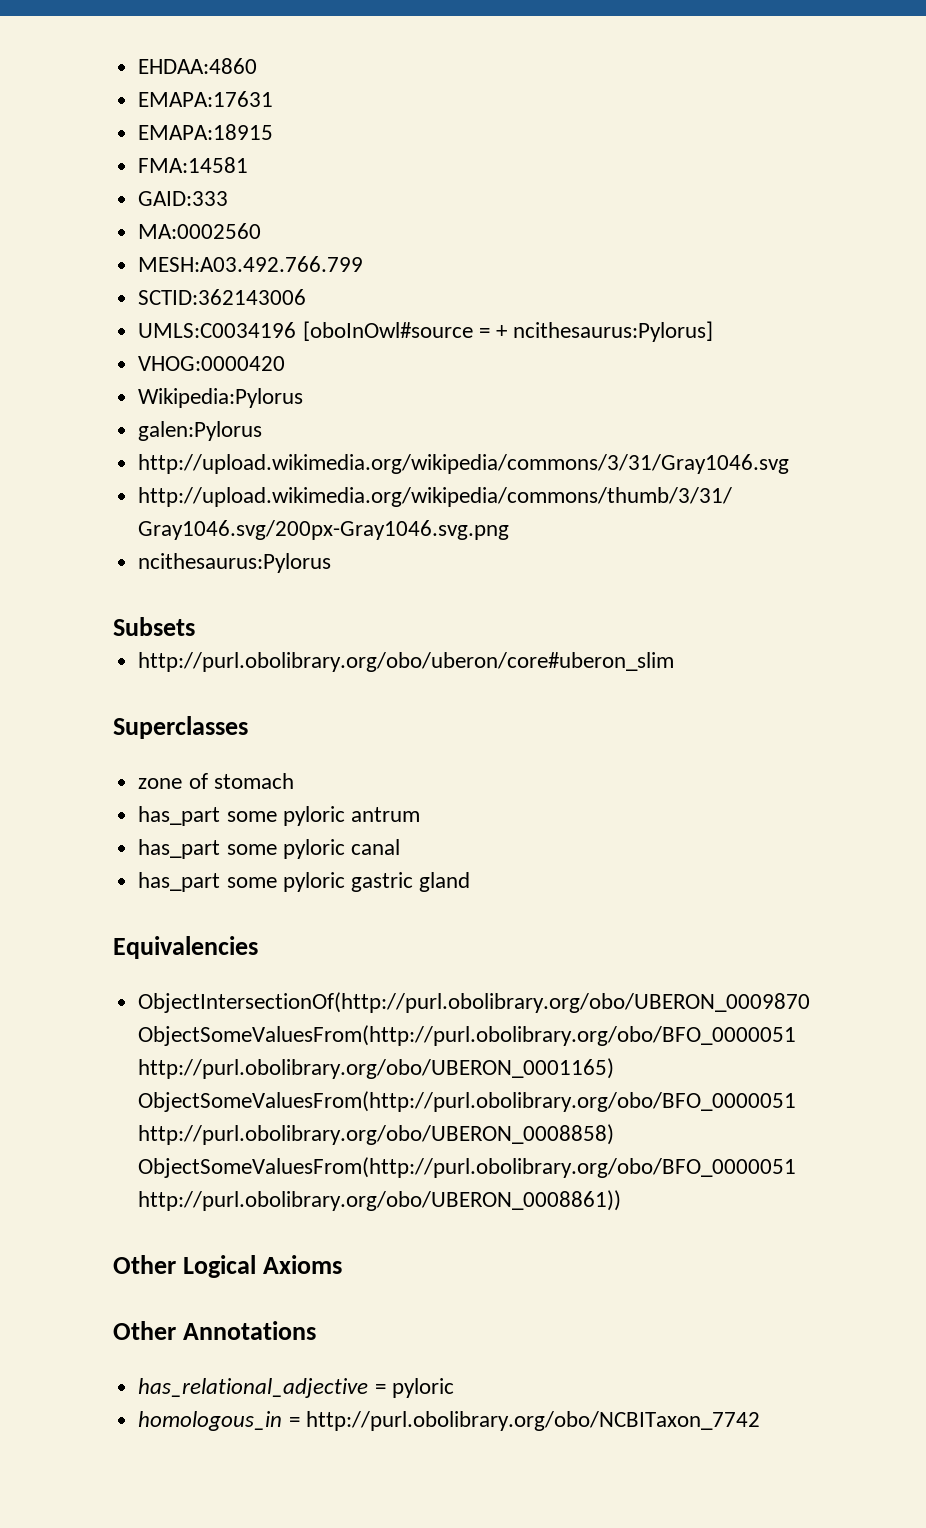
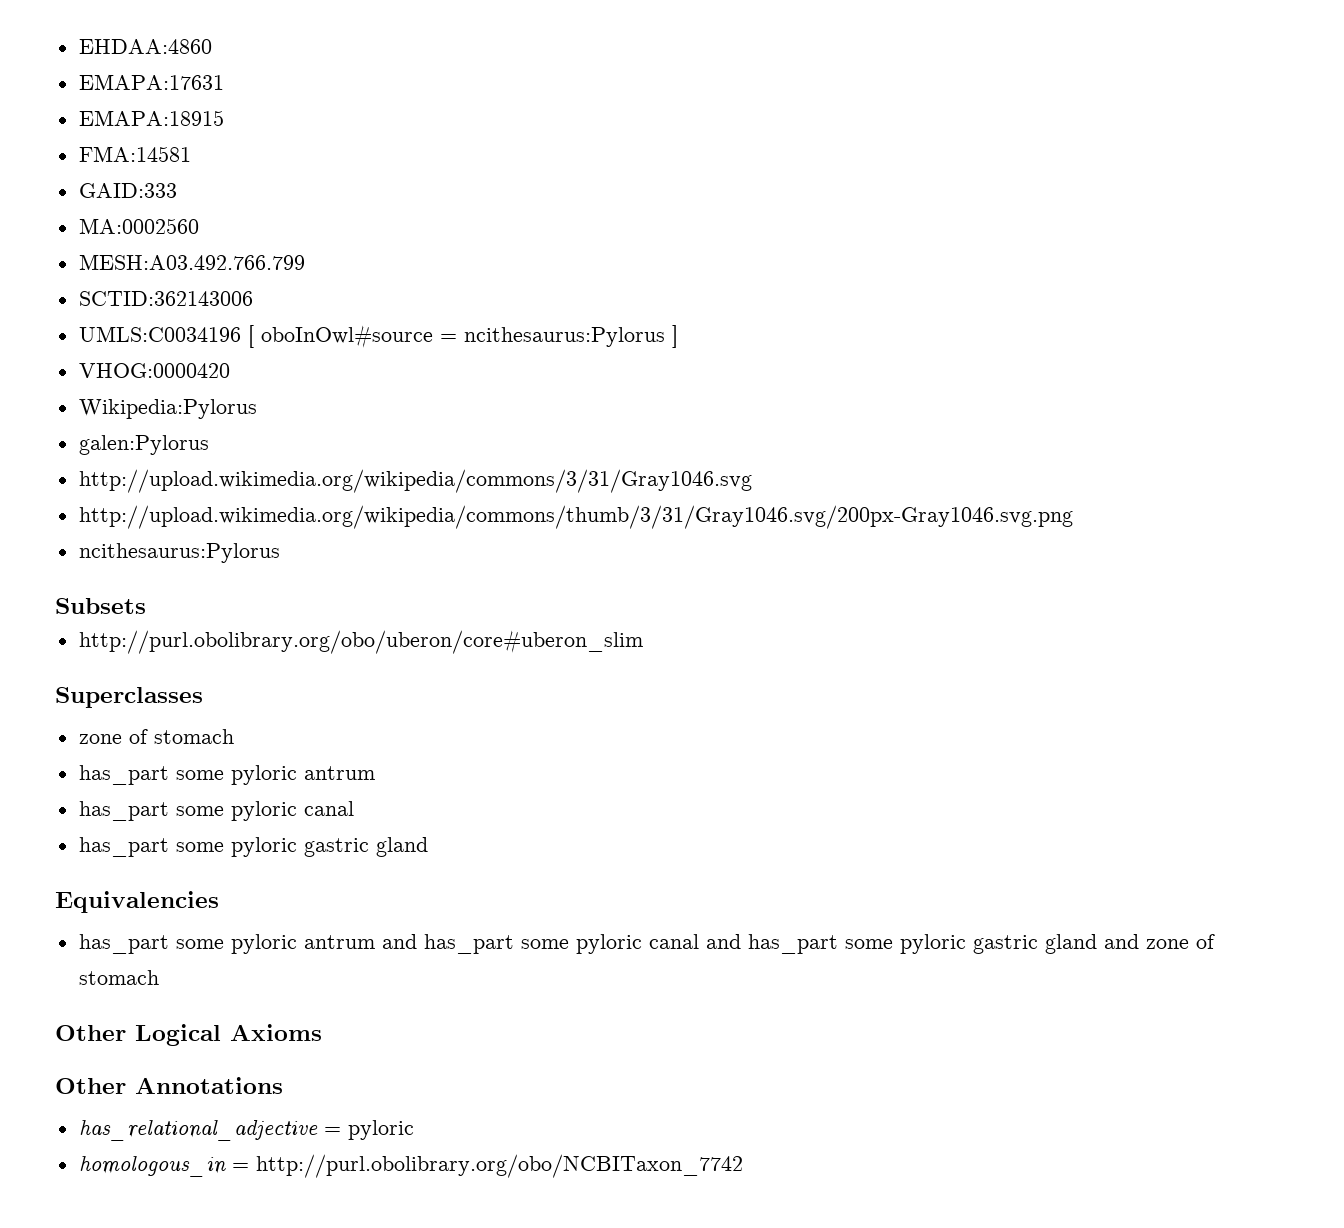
- UMLS:C0034196 [oboInOwl#source = + ncithesaurus:Pylorus]
+ UMLS:C0034196 [ oboInOwl#source = ncithesaurus:Pylorus ]
- ObjectIntersectionOf(http://purl.obolibrary.org/obo/UBERON_0009870 ObjectSomeValuesFrom(http://purl.obolibrary.org/obo/BFO_0000051 http://purl.obolibrary.org/obo/UBERON_0001165) ObjectSomeValuesFrom(http://purl.obolibrary.org/obo/BFO_0000051 http://purl.obolibrary.org/obo/UBERON_0008858) ObjectSomeValuesFrom(http://purl.obolibrary.org/obo/BFO_0000051 http://purl.obolibrary.org/obo/UBERON_0008861))
+ has_part some pyloric antrum and has_part some pyloric canal and has_part some pyloric gastric gland and zone of stomach

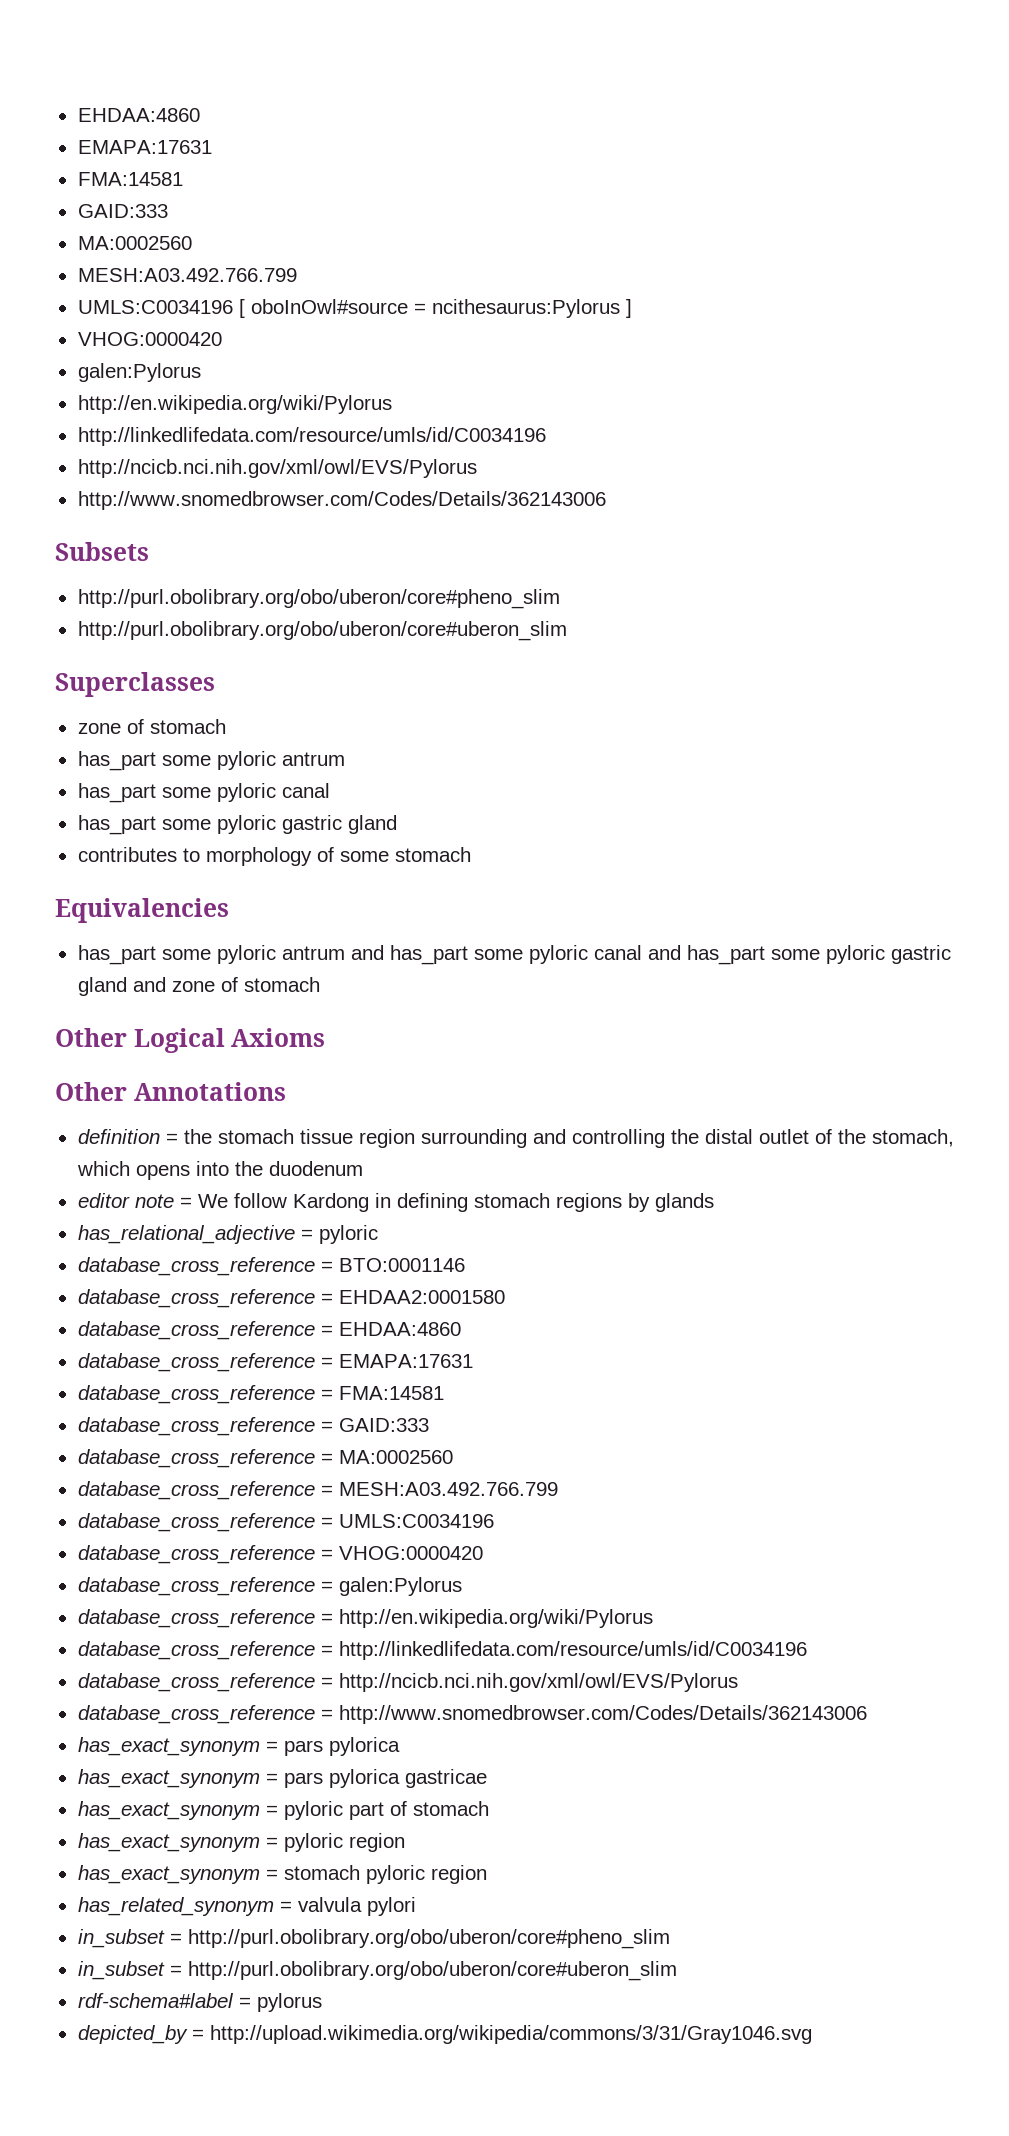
- EMAPA:18915
- SCTID:362143006
  UMLS:C0034196 [ oboInOwl#source = ncithesaurus:Pylorus ]
  VHOG:0000420
- Wikipedia:Pylorus
  galen:Pylorus
- http://upload.wikimedia.org/wikipedia/commons/3/31/Gray1046.svg
- http://upload.wikimedia.org/wikipedia/commons/thumb/3/31/Gray1046.svg/200px-Gray1046.svg.png
- ncithesaurus:Pylorus
+ http://en.wikipedia.org/wiki/Pylorus
+ http://linkedlifedata.com/resource/umls/id/C0034196
+ http://ncicb.nci.nih.gov/xml/owl/EVS/Pylorus
+ http://www.snomedbrowser.com/Codes/Details/362143006
  Subsets
+ http://purl.obolibrary.org/obo/uberon/core#pheno_slim
+ contributes to morphology of some stomach
+ definition = the stomach tissue region surrounding and controlling the distal outlet of the stomach, which opens into the duodenum
+ editor note = We follow Kardong in defining stomach regions by glands
  has_relational_adjective = pyloric
- homologous_in = http://purl.obolibrary.org/obo/NCBITaxon_7742
+ database_cross_reference = BTO:0001146
+ database_cross_reference = EHDAA2:0001580
+ database_cross_reference = EHDAA:4860
+ database_cross_reference = EMAPA:17631
+ database_cross_reference = FMA:14581
+ database_cross_reference = GAID:333
+ database_cross_reference = MA:0002560
+ database_cross_reference = MESH:A03.492.766.799
+ database_cross_reference = UMLS:C0034196
+ database_cross_reference = VHOG:0000420
+ database_cross_reference = galen:Pylorus
+ database_cross_reference = http://en.wikipedia.org/wiki/Pylorus
+ database_cross_reference = http://linkedlifedata.com/resource/umls/id/C0034196
+ database_cross_reference = http://ncicb.nci.nih.gov/xml/owl/EVS/Pylorus
+ database_cross_reference = http://www.snomedbrowser.com/Codes/Details/362143006
+ has_exact_synonym = pars pylorica
+ has_exact_synonym = pars pylorica gastricae
+ has_exact_synonym = pyloric part of stomach
+ has_exact_synonym = pyloric region
+ has_exact_synonym = stomach pyloric region
+ has_related_synonym = valvula pylori
+ in_subset = http://purl.obolibrary.org/obo/uberon/core#pheno_slim
+ in_subset = http://purl.obolibrary.org/obo/uberon/core#uberon_slim
+ rdf-schema#label = pylorus
+ depicted_by = http://upload.wikimedia.org/wikipedia/commons/3/31/Gray1046.svg

